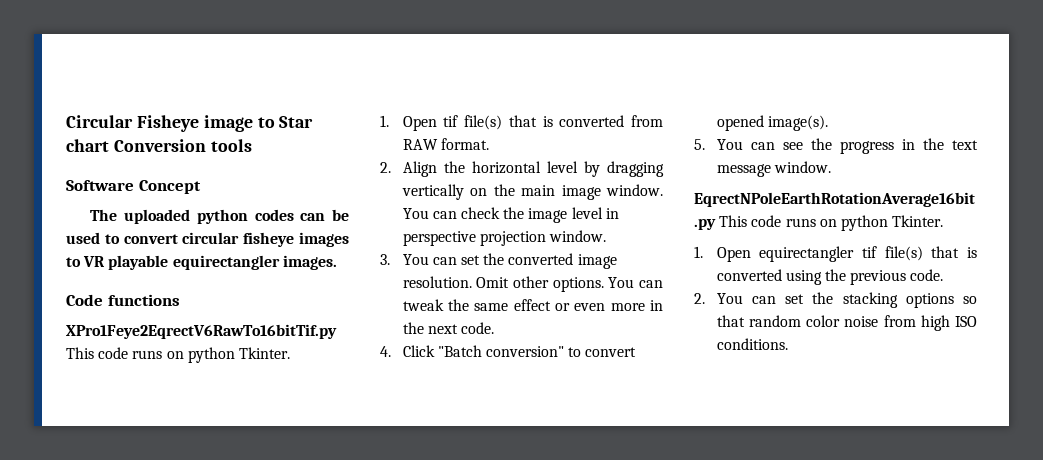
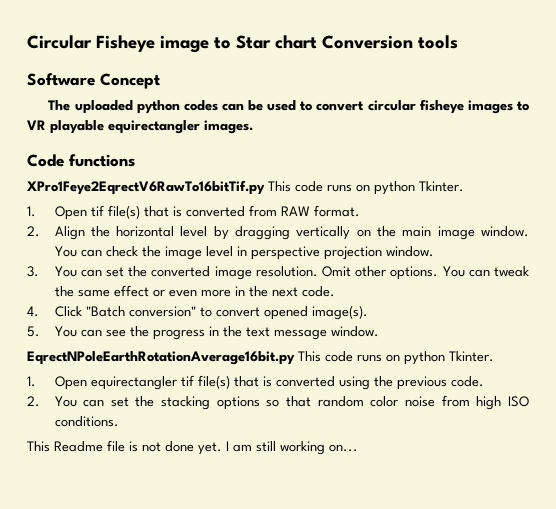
+ This Readme file is not done yet. I am still working on...

